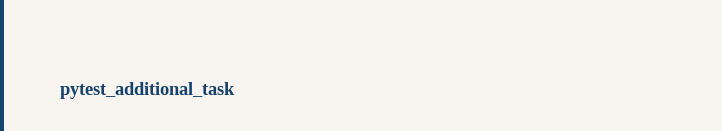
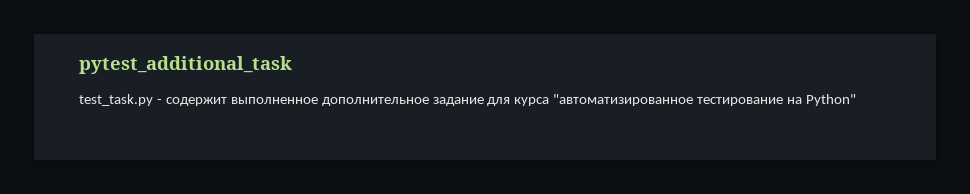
+ test_task.py - содержит выполненное дополнительное задание для курса "автоматизированное тестирование на Python"

